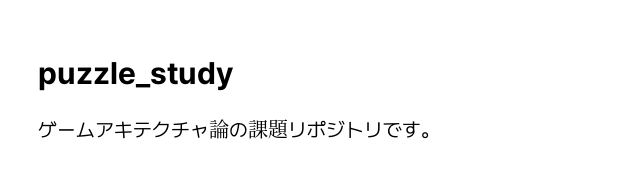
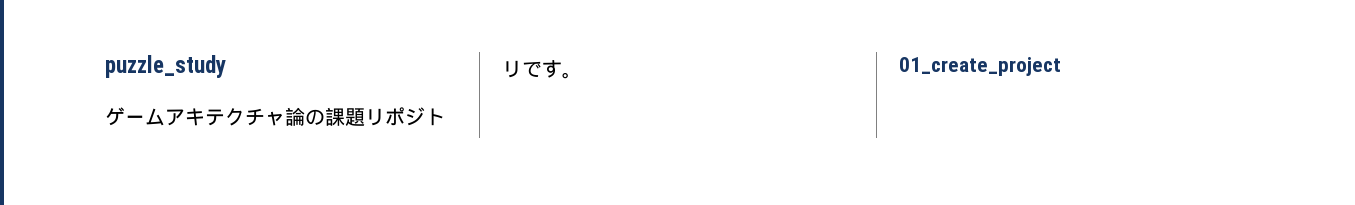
+ 01_create_project

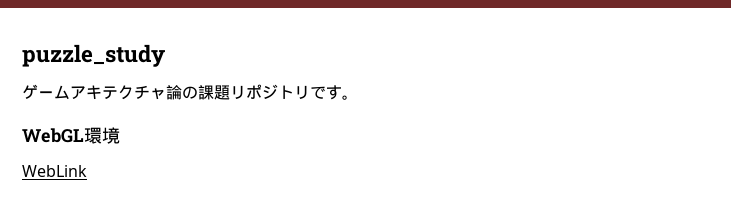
- 01_create_project
+ WebGL環境
+ WebLink

